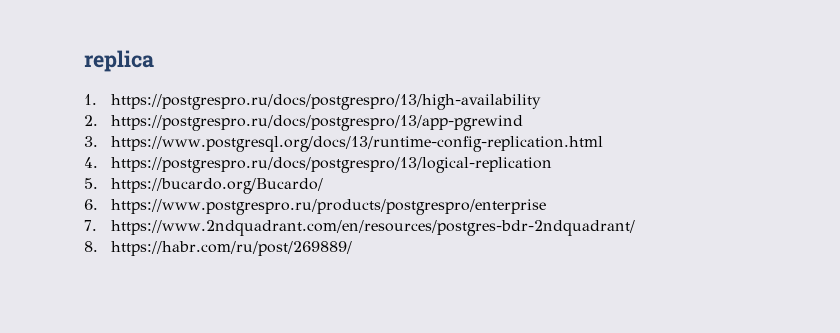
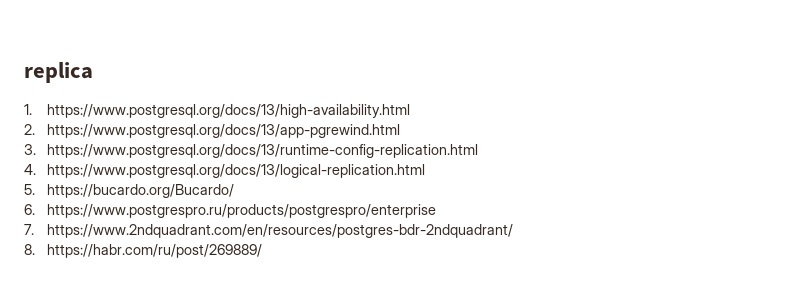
- 1. https://postgrespro.ru/docs/postgrespro/13/high-availability
+ 1. https://www.postgresql.org/docs/13/high-availability.html
- 2. https://postgrespro.ru/docs/postgrespro/13/app-pgrewind
+ 2. https://www.postgresql.org/docs/13/app-pgrewind.html
- 4. https://postgrespro.ru/docs/postgrespro/13/logical-replication
+ 4. https://www.postgresql.org/docs/13/logical-replication.html

